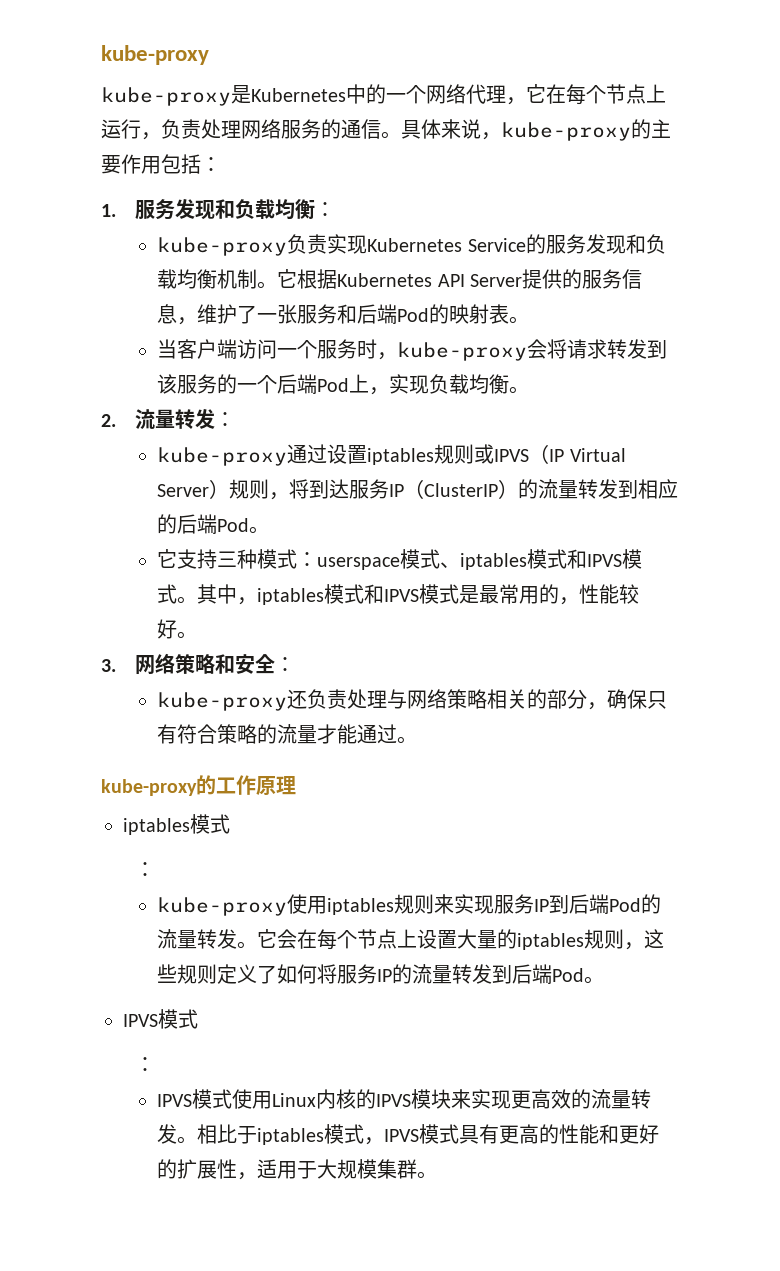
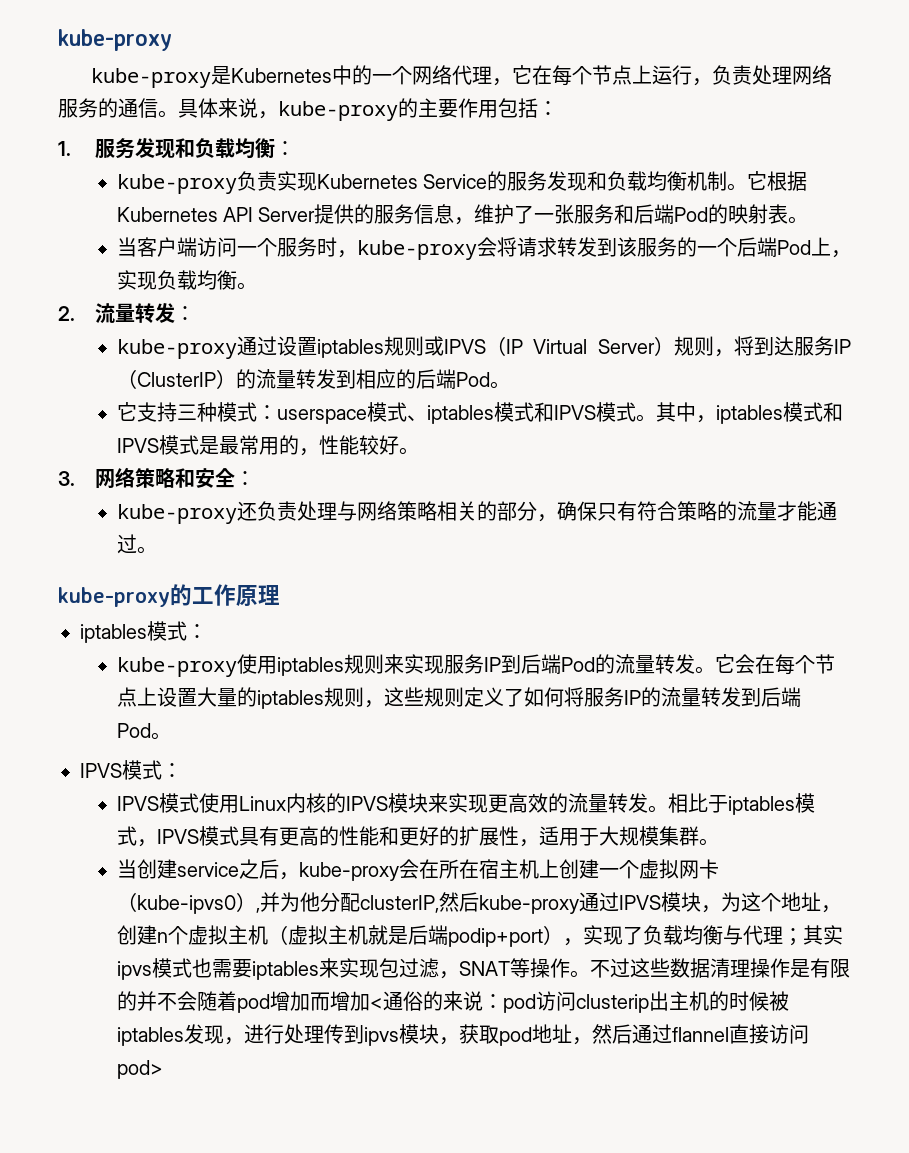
  kube-proxy的工作原理
- iptables模式
- ：
+ iptables模式：
  它会在每个节点上设置大量的iptables规则，这些规则定义了如何将服务IP的流量转发到后端Pod。
- IPVS模式
- ：
+ IPVS模式：
+ 当创建service之后，kube-proxy会在所在宿主机上创建一个虚拟网卡（kube-ipvs0）,并为他分配clusterIP,然后kube-proxy通过IPVS模块，为这个地址，创建n个虚拟主机（虚拟主机就是后端podip+port），实现了负载均衡与代理；其实ipvs模式也需要iptables来实现包过滤，SNAT等操作。不过这些数据清理操作是有限的并不会随着pod增加而增加<通俗的来说：pod访问clusterip出主机的时候被iptables发现，进行处理传到ipvs模块，获取pod地址，然后通过flannel直接访问pod>

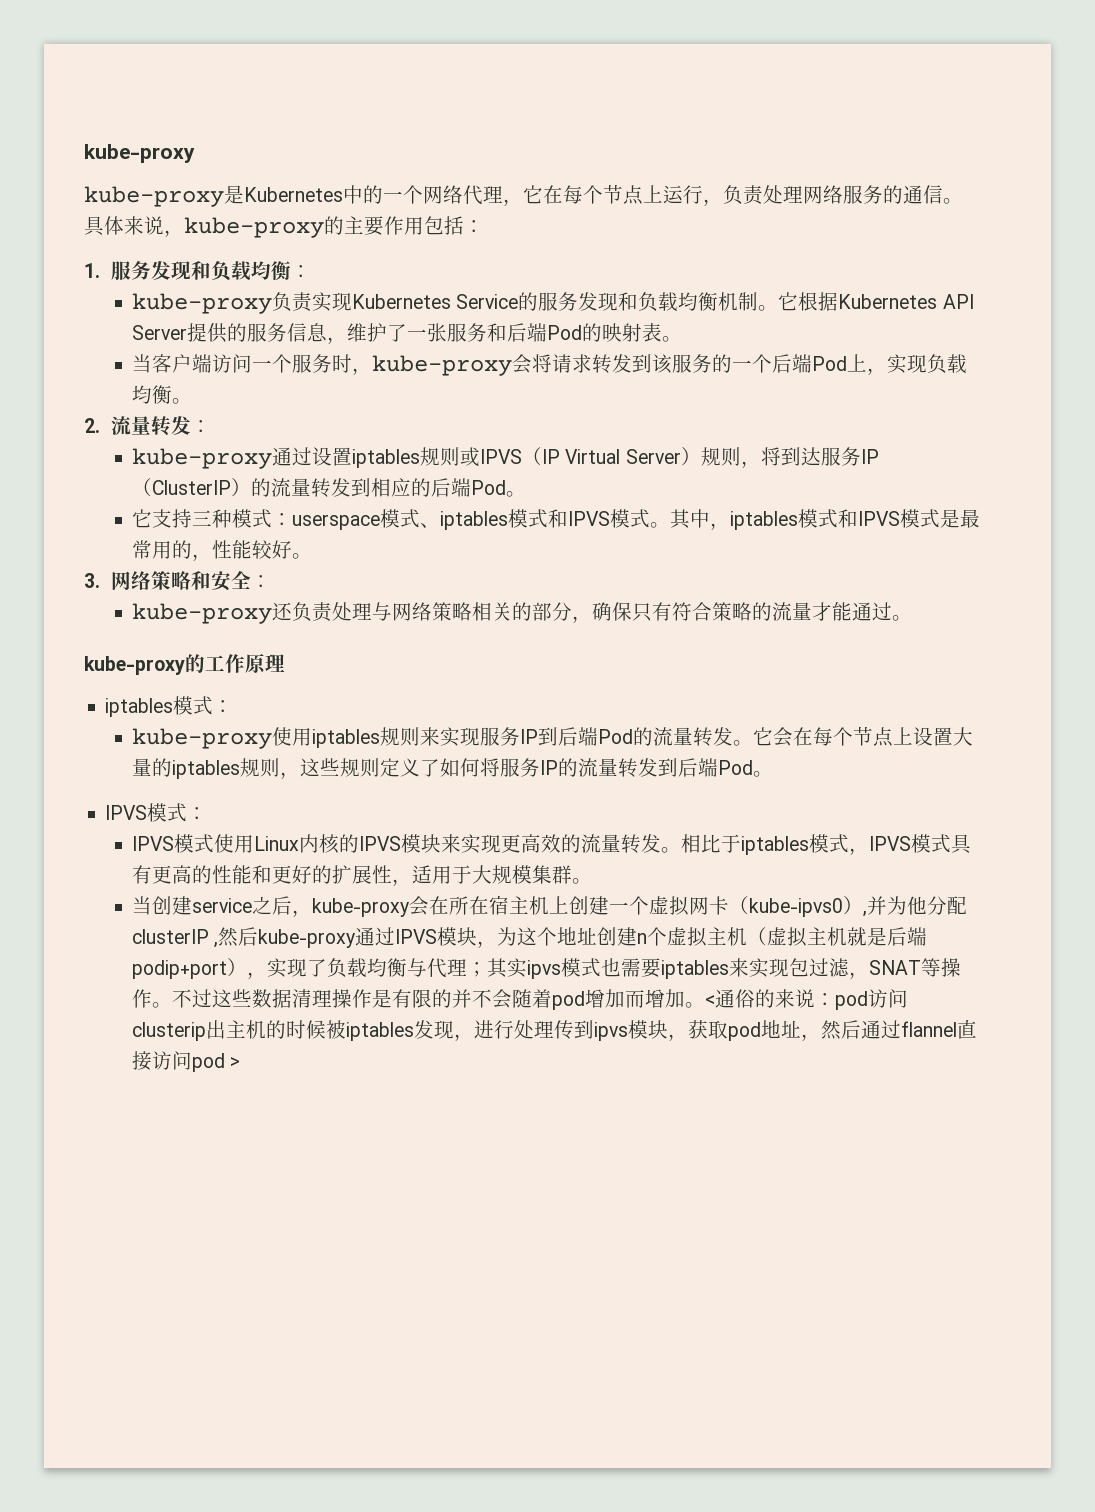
- 当创建service之后，kube-proxy会在所在宿主机上创建一个虚拟网卡（kube-ipvs0）,并为他分配clusterIP,然后kube-proxy通过IPVS模块，为这个地址，创建n个虚拟主机（虚拟主机就是后端podip+port），实现了负载均衡与代理；其实ipvs模式也需要iptables来实现包过滤，SNAT等操作。
+ 当创建service之后，kube-proxy会在所在宿主机上创建一个虚拟网卡（kube-ipvs0）,并为他分配clusterIP ,然后kube-proxy通过IPVS模块，为这个地址创建n个虚拟主机（虚拟主机就是后端podip+port），实现了负载均衡与代理；其实ipvs模式也需要iptables来实现包过滤，SNAT等操作。
- 不过这些数据清理操作是有限的并不会随着pod增加而增加<通俗的来说：pod访问clusterip出主机的时候被iptables发现，进行处理传到ipvs模块，获取pod地址，然后通过flannel直接访问pod>
+ 不过这些数据清理操作是有限的并不会随着pod增加而增加。<通俗的来说：pod访问clusterip出主机的时候被iptables发现，进行处理传到ipvs模块，获取pod地址，然后通过flannel直接访问pod >

